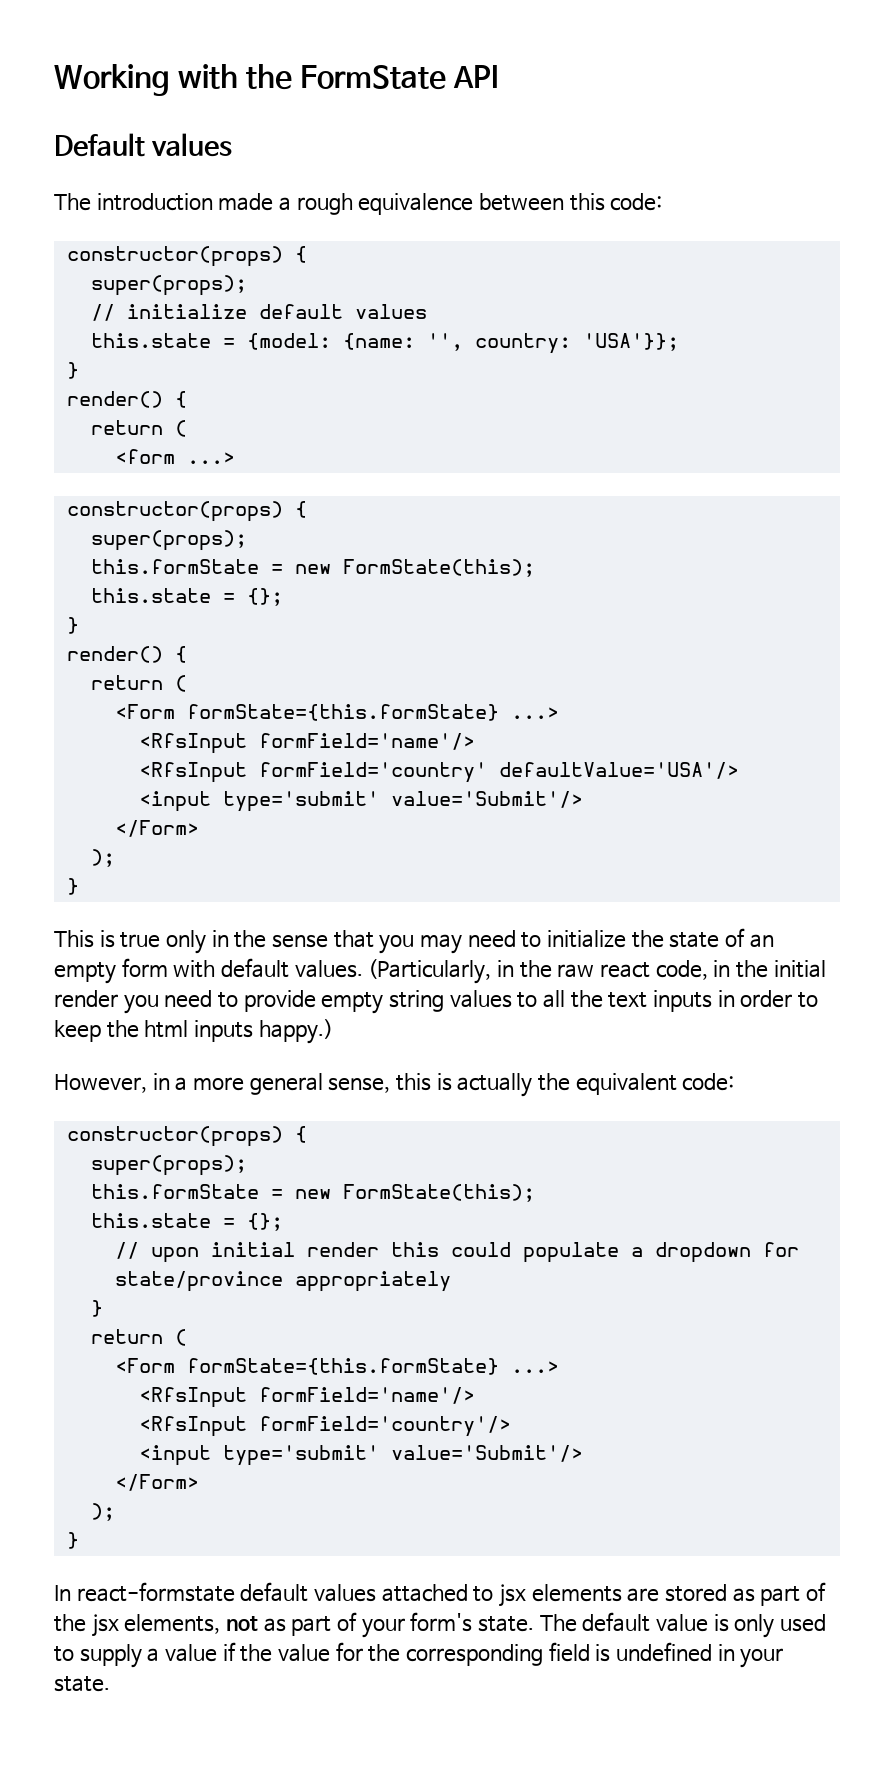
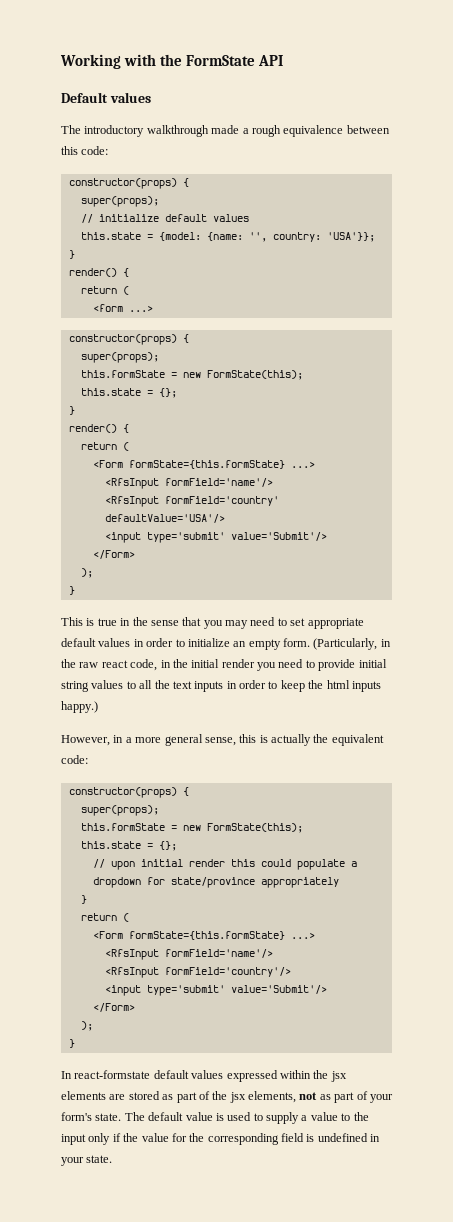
- The introduction made a rough equivalence between this code:
+ The introductory walkthrough made a rough equivalence between this code:
- This is true only in the sense that you may need to initialize the state of an empty form with default values.
+ This is true in the sense that you may need to set appropriate default values in order to initialize an empty form.
- (Particularly, in the raw react code, in the initial render you need to provide empty string values to all the text inputs in order to keep the html inputs happy.)
+ (Particularly, in the raw react code, in the initial render you need to provide initial string values to all the text inputs in order to keep the html inputs happy.)
- In react-formstate default values attached to jsx elements are stored as part of the jsx elements, not as part of your form's state.
+ In react-formstate default values expressed within the jsx elements are stored as part of the jsx elements, not as part of your form's state.
- The default value is only used to supply a value if the value for the corresponding field is undefined in your state.
+ The default value is used to supply a value to the input only if the value for the corresponding field is undefined in your state.

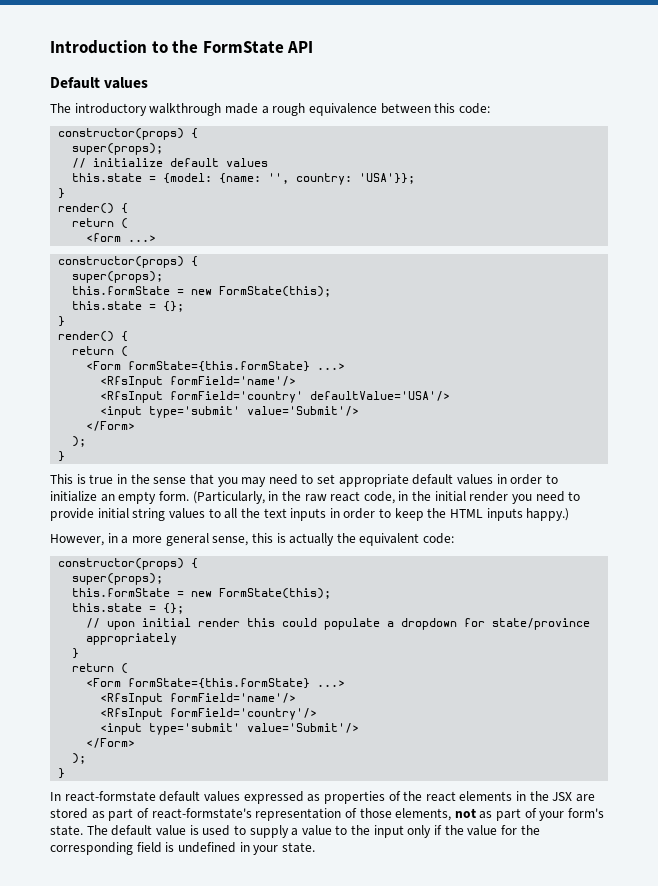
- Working with the FormState API
+ Introduction to the FormState API
- (Particularly, in the raw react code, in the initial render you need to provide initial string values to all the text inputs in order to keep the html inputs happy.)
+ (Particularly, in the raw react code, in the initial render you need to provide initial string values to all the text inputs in order to keep the HTML inputs happy.)
- In react-formstate default values expressed within the jsx elements are stored as part of the jsx elements, not as part of your form's state.
+ In react-formstate default values expressed as properties of the react elements in the JSX are stored as part of react-formstate's representation of those elements, not as part of your form's state.

